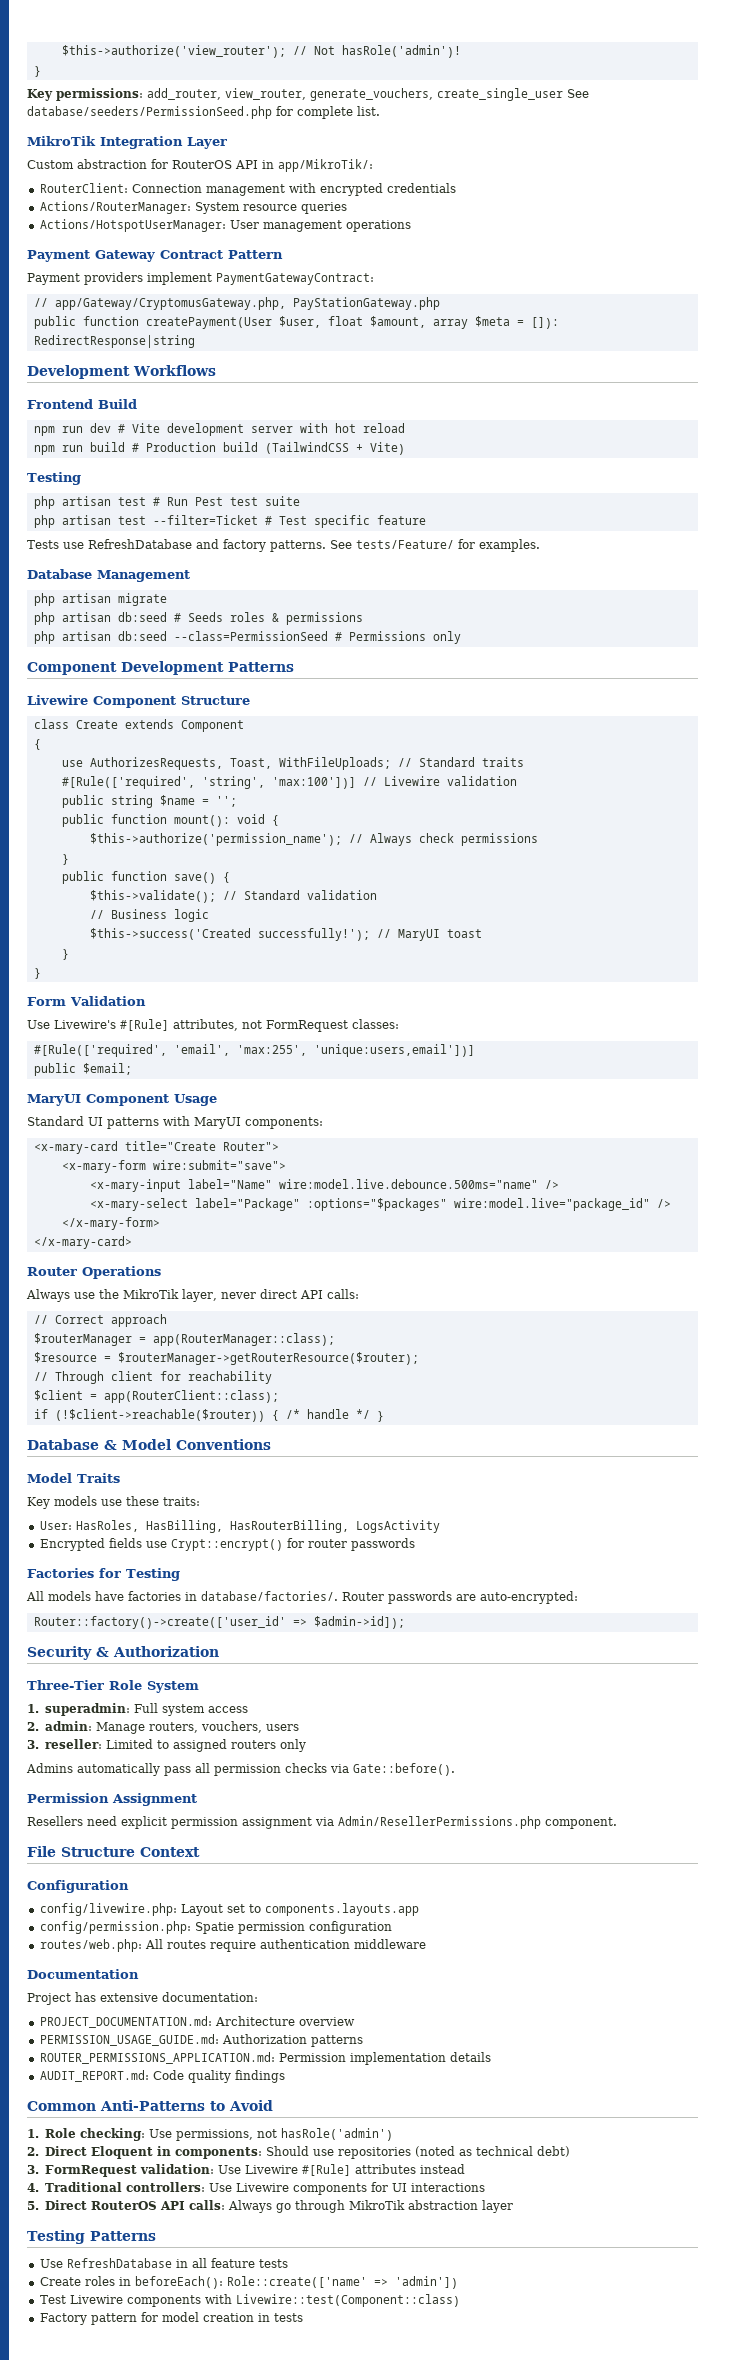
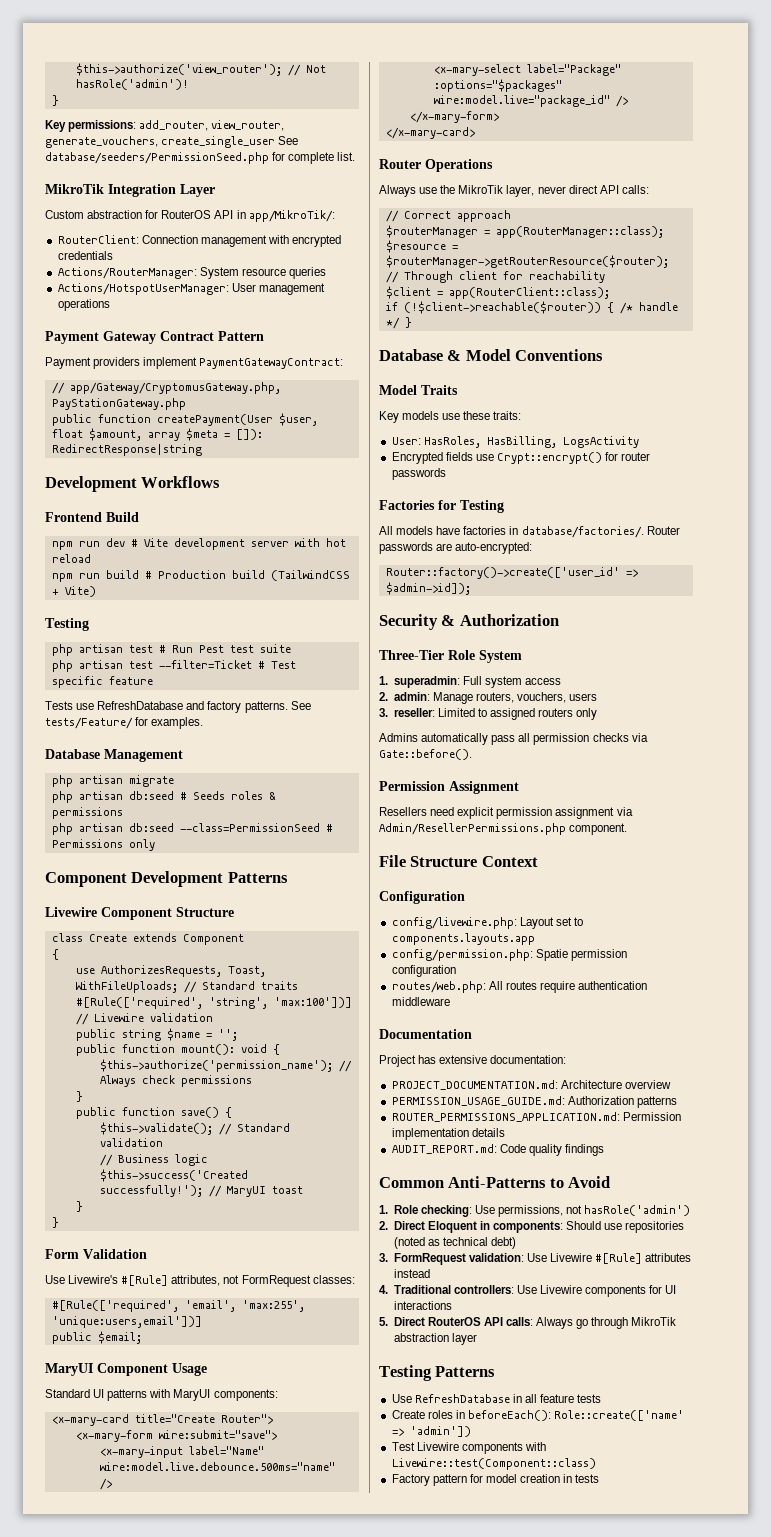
- User: HasRoles, HasBilling, HasRouterBilling, LogsActivity
+ User: HasRoles, HasBilling, LogsActivity

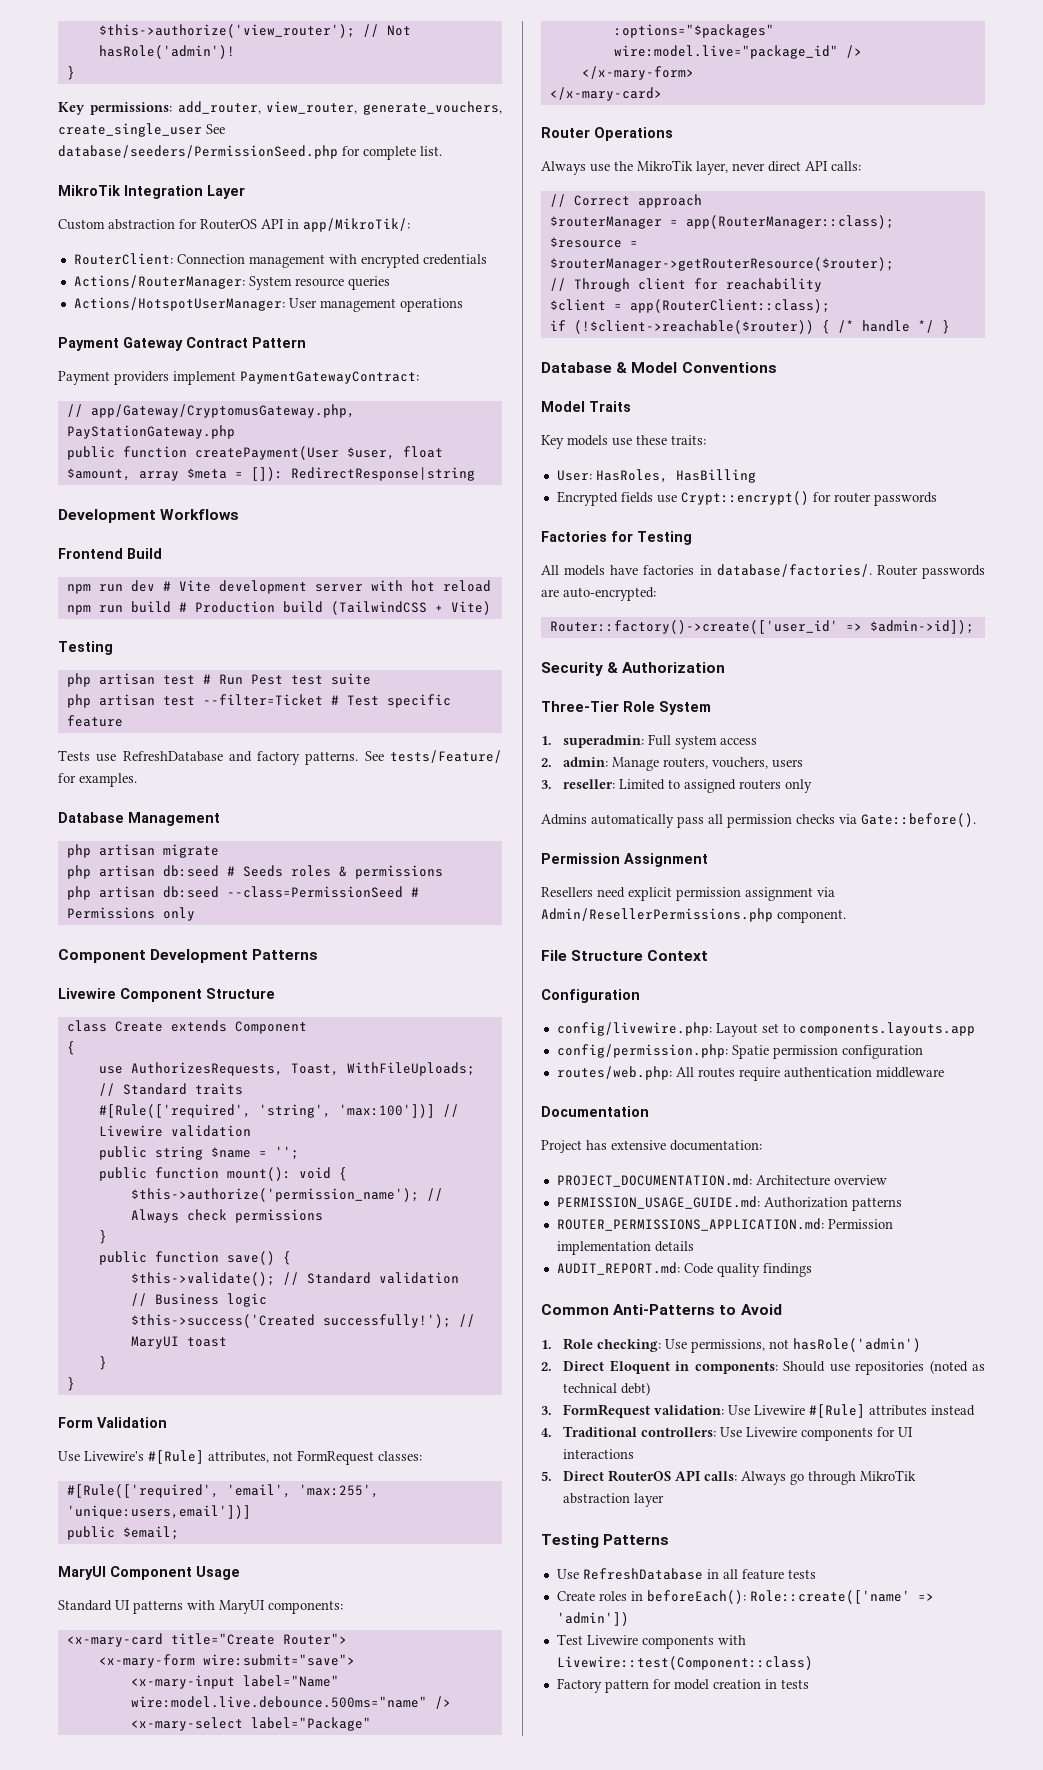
- User: HasRoles, HasBilling, LogsActivity
+ User: HasRoles, HasBilling

